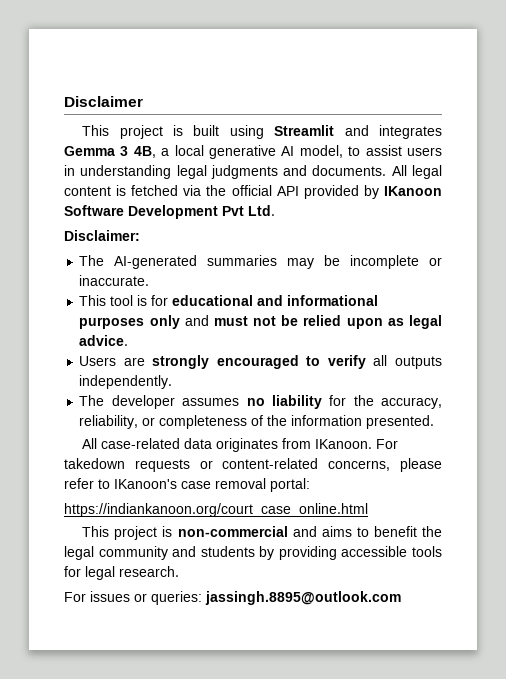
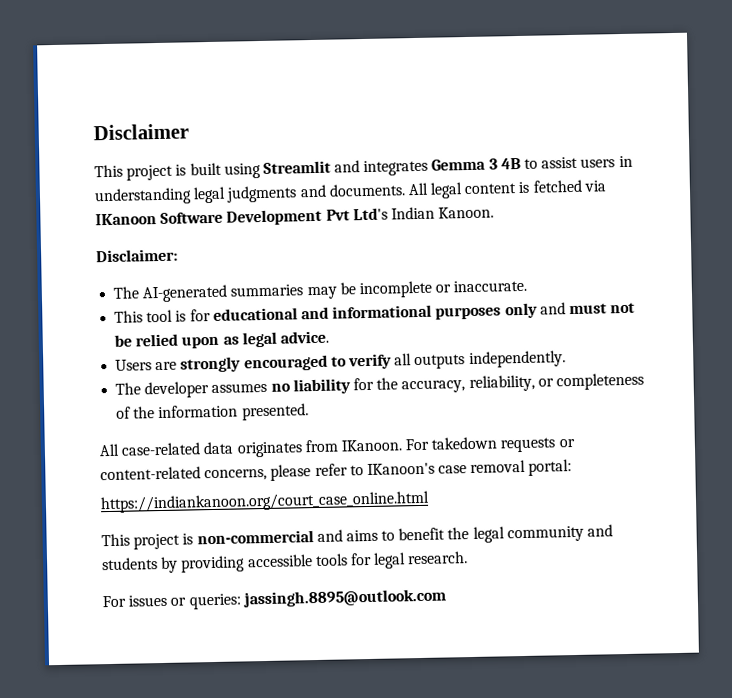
- This project is built using Streamlit and integrates Gemma 3 4B, a local generative AI model, to assist users in understanding legal judgments and documents.
+ This project is built using Streamlit and integrates Gemma 3 4B to assist users in understanding legal judgments and documents.
- All legal content is fetched via the official API provided by IKanoon Software Development Pvt Ltd.
+ All legal content is fetched via IKanoon Software Development Pvt Ltd's Indian Kanoon.

